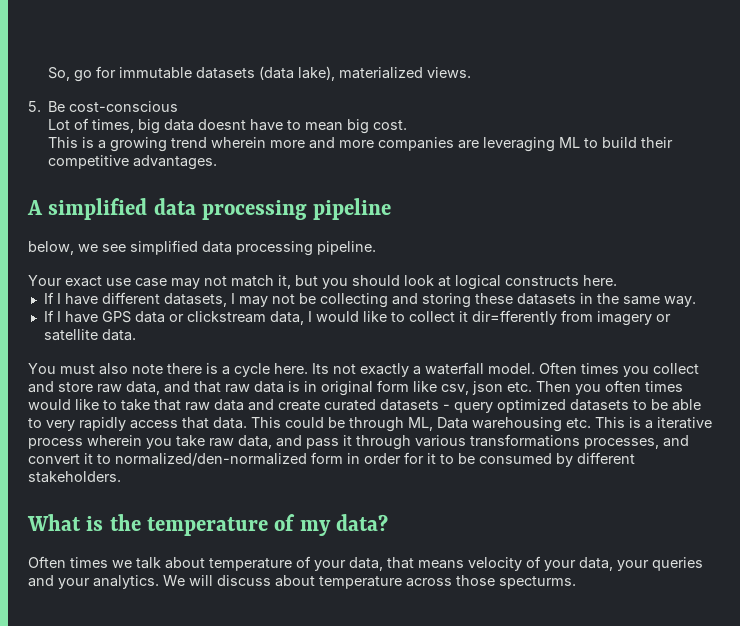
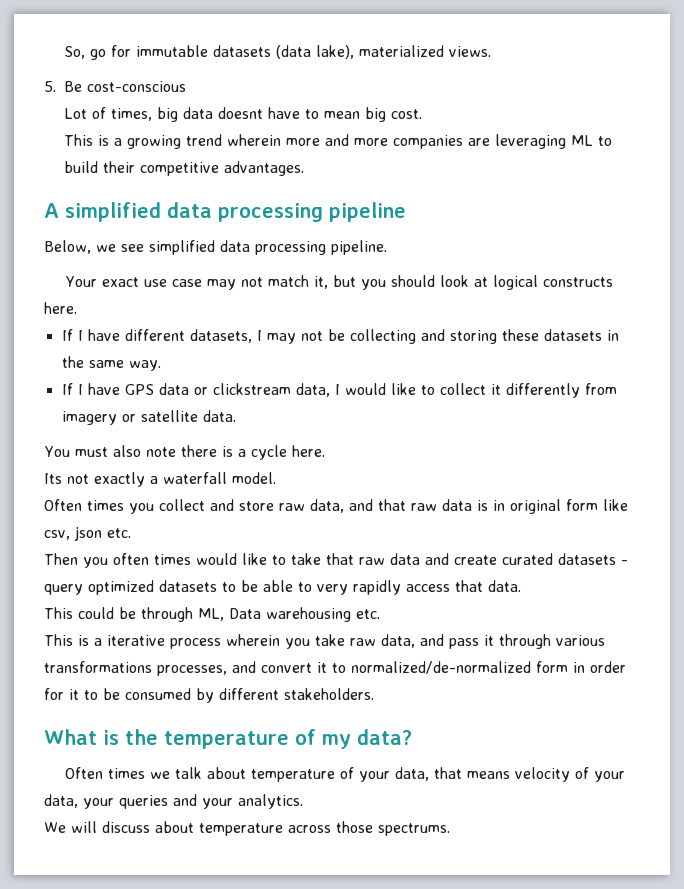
- below, we see simplified data processing pipeline.
+ Below, we see simplified data processing pipeline.
- If I have GPS data or clickstream data, I would like to collect it dir=fferently from imagery or satellite data.
+ If I have GPS data or clickstream data, I would like to collect it differently from imagery or satellite data.
- You must also note there is a cycle here. Its not exactly a waterfall model. Often times you collect and store raw data, and that raw data is in original form like csv, json etc. Then you often times would like to take that raw data and create curated datasets - query optimized datasets to be able to very rapidly access that data. This could be through ML, Data warehousing etc. This is a iterative process wherein you take raw data, and pass it through various transformations processes, and convert it to normalized/den-normalized form in order for it to be consumed by different stakeholders.
+ You must also note there is a cycle here.
+ Its not exactly a waterfall model.
+ Often times you collect and store raw data, and that raw data is in original form like csv, json etc.
+ Then you often times would like to take that raw data and create curated datasets - query optimized datasets to be able to very rapidly access that data.
+ This could be through ML, Data warehousing etc.
+ This is a iterative process wherein you take raw data, and pass it through various transformations processes, and convert it to normalized/de-normalized form in order for it to be consumed by different stakeholders.
- Often times we talk about temperature of your data, that means velocity of your data, your queries and your analytics. We will discuss about temperature across those specturms.
+ Often times we talk about temperature of your data, that means velocity of your data, your queries and your analytics.
+ We will discuss about temperature across those spectrums.

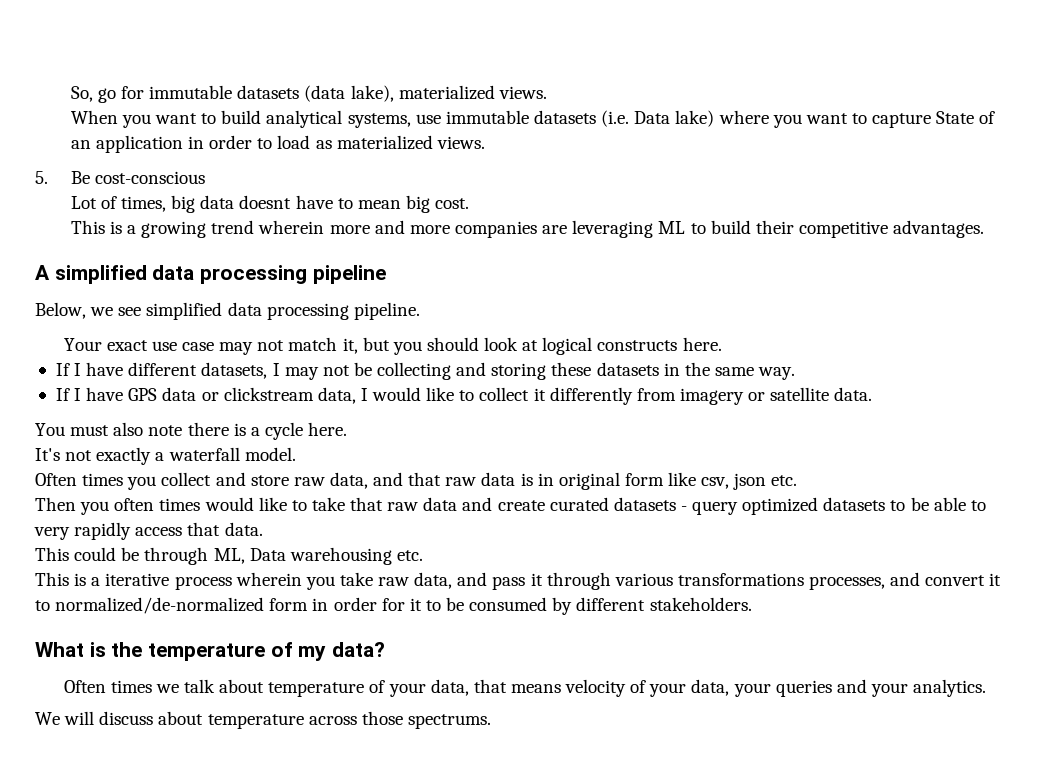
+ When you want to build analytical systems, use immutable datasets (i.e. Data lake) where you want to capture State of an application in order to load as materialized views.
- Its not exactly a waterfall model.
+ It's not exactly a waterfall model.

